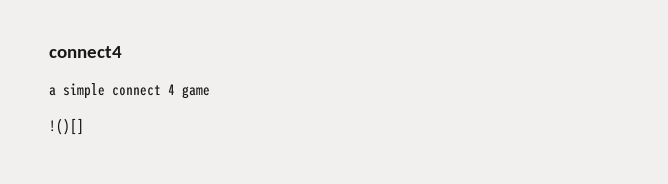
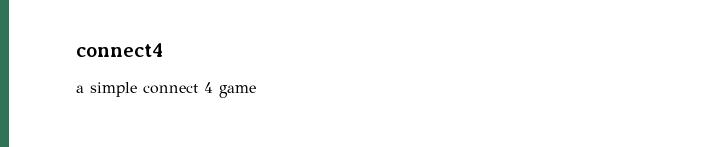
- !()[]

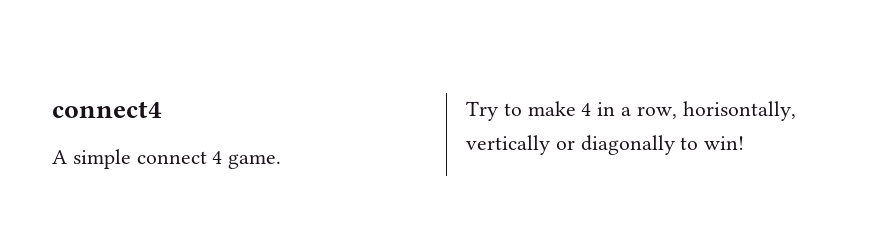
- a simple connect 4 game
+ A simple connect 4 game.
+ Try to make 4 in a row, horisontally, vertically or diagonally to win!

